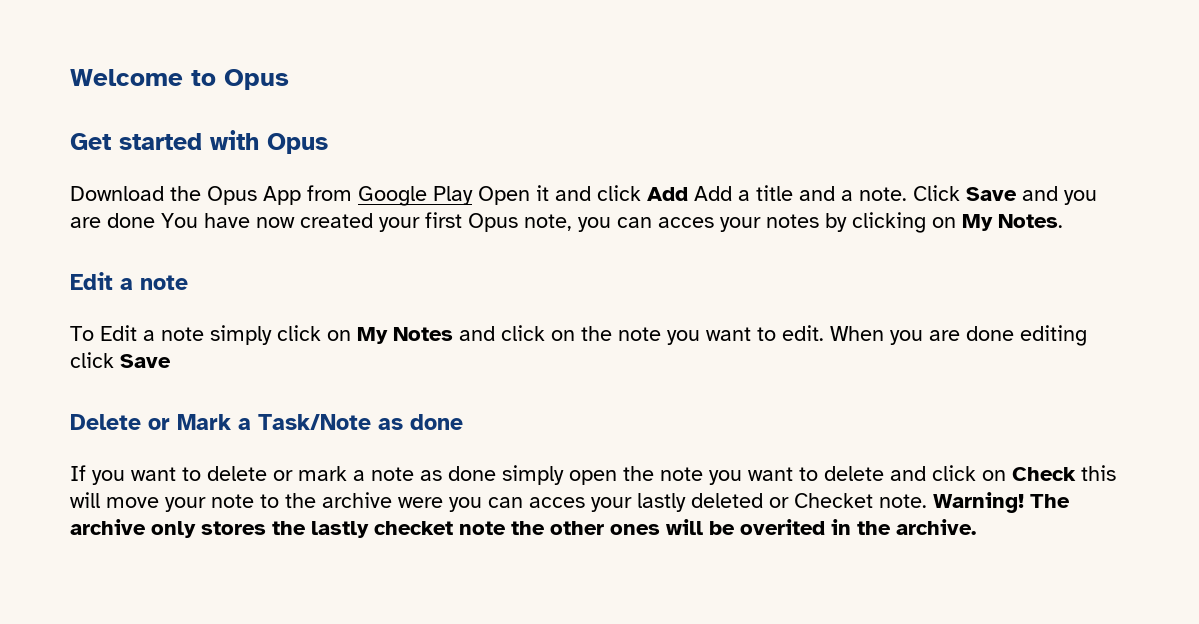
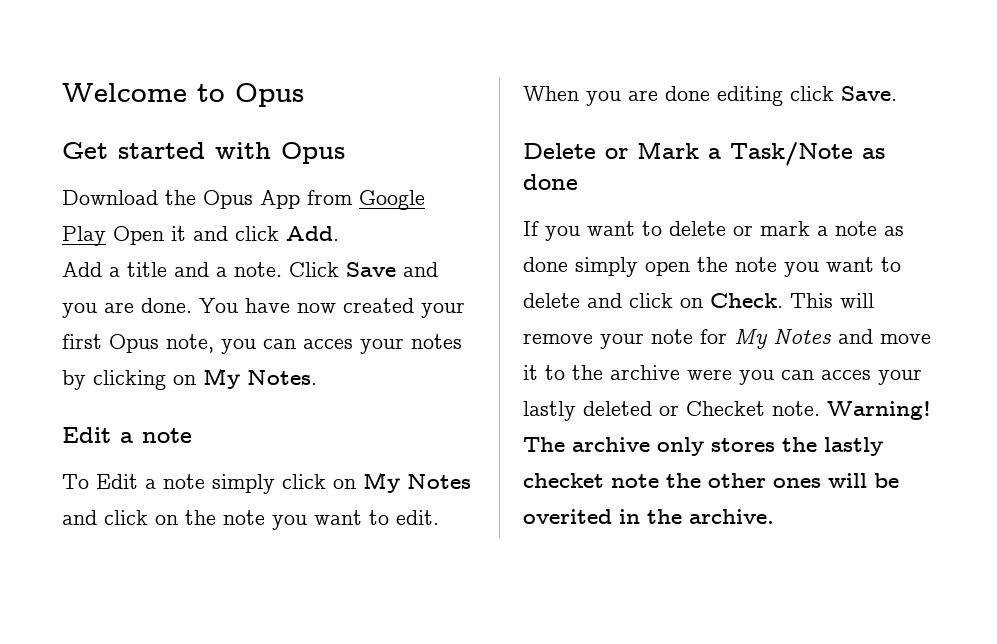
- Download the Opus App from Google Play Open it and click Add Add a title and a note.
+ Download the Opus App from Google Play Open it and click Add.
+ Add a title and a note.
- Click Save and you are done You have now created your first Opus note, you can acces your notes by clicking on My Notes.
+ Click Save and you are done. You have now created your first Opus note, you can acces your notes by clicking on My Notes.
- When you are done editing click Save
+ When you are done editing click Save.
- If you want to delete or mark a note as done simply open the note you want to delete and click on Check this will move your note to the archive were you can acces your lastly deleted or Checket note.
+ If you want to delete or mark a note as done simply open the note you want to delete and click on Check. This will remove your note for My Notes and move it to the archive were you can acces your lastly deleted or Checket note.

